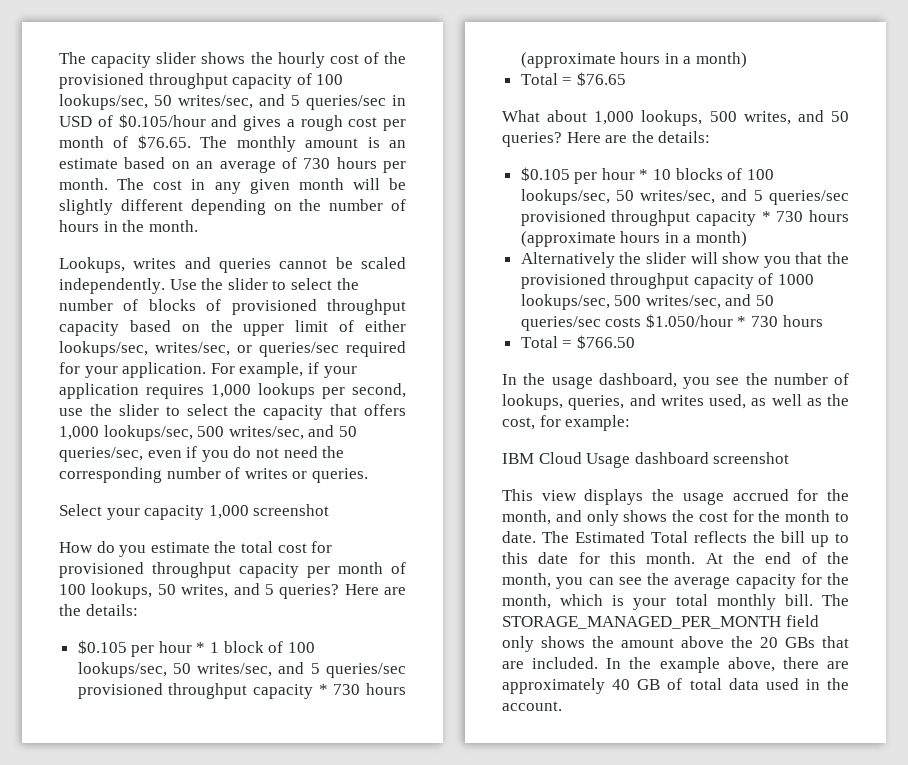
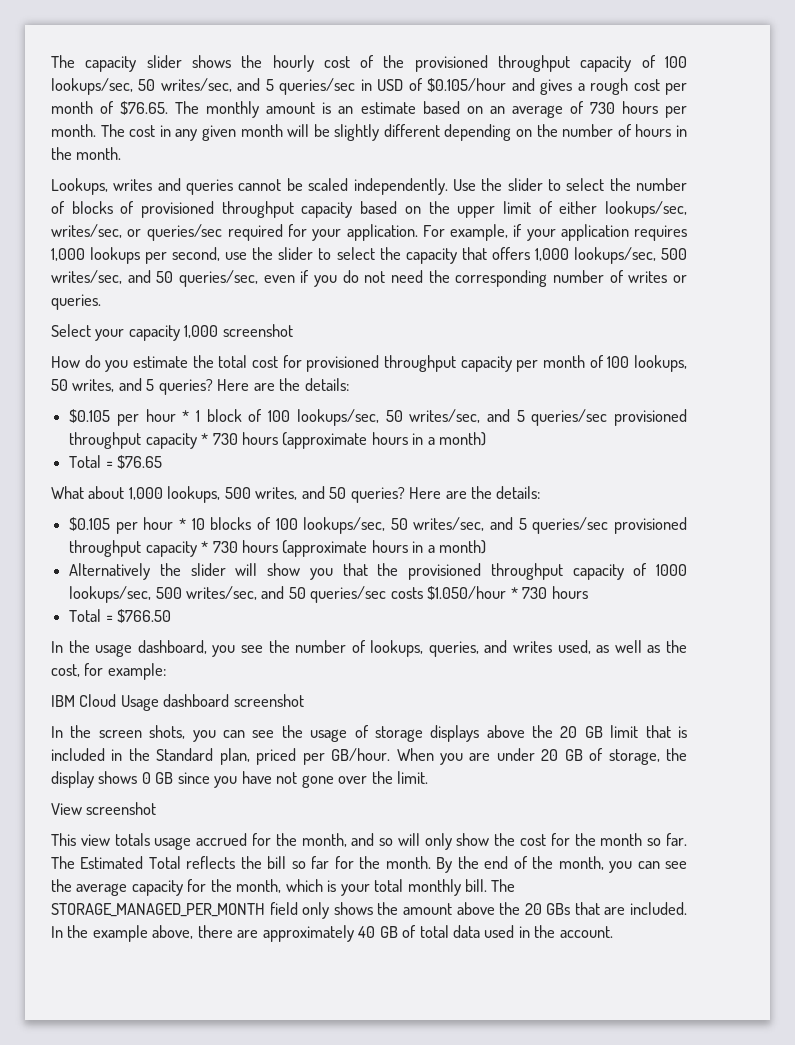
+ In the screen shots, you can see the usage of storage displays above the 20 GB limit that is included in the Standard plan, priced per GB/hour. When you are under 20 GB of storage, the display shows 0 GB since you have not gone over the limit.
+ View screenshot
- This view displays the usage accrued for the month, and only shows the cost for the month to date.
+ This view totals usage accrued for the month, and so will only show the cost for the month so far.
- The Estimated Total reflects the bill up to this date for this month. At the end of the month, you can see the average capacity for the month, which is your total monthly bill.
+ The Estimated Total reflects the bill so far for the month. By the end of the month, you can see the average capacity for the month, which is your total monthly bill.

